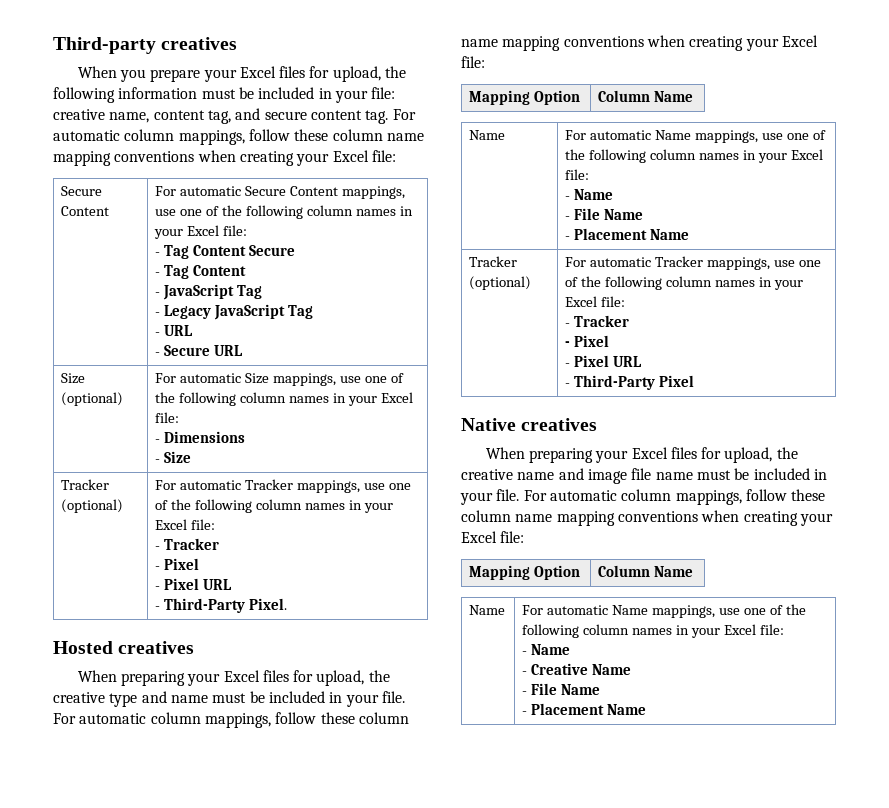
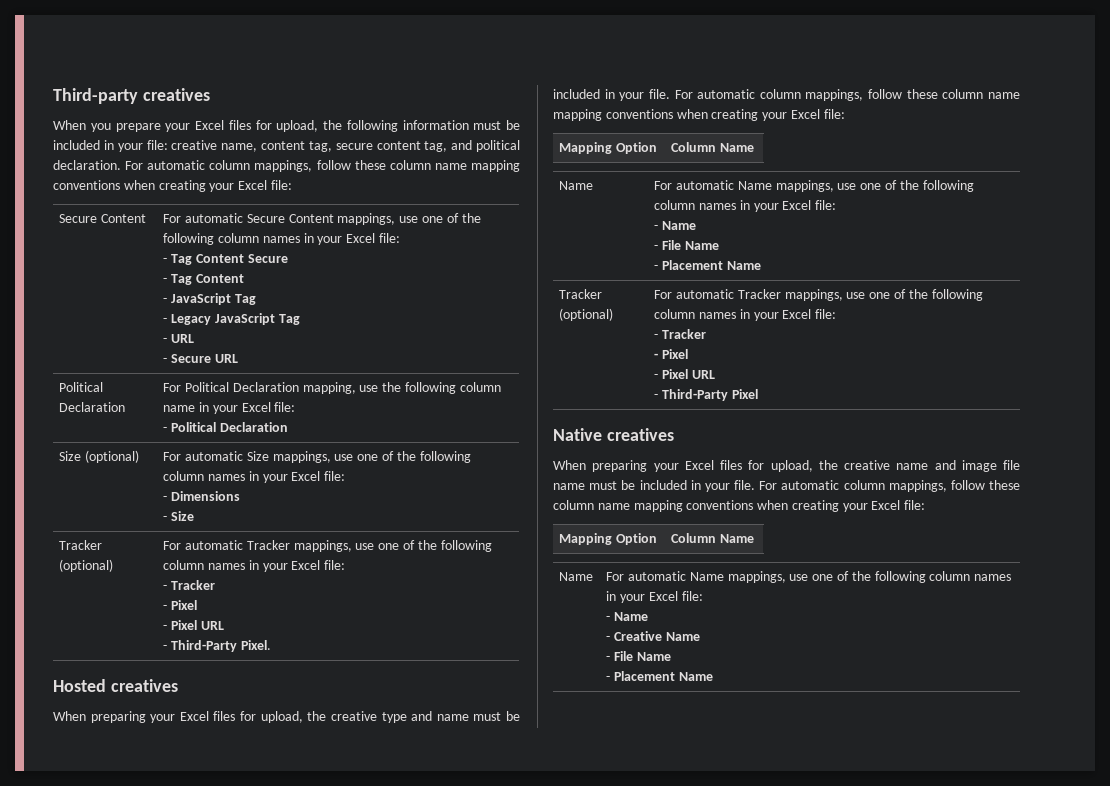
- When you prepare your Excel files for upload, the following information must be included in your file: creative name, content tag, and secure content tag.
+ When you prepare your Excel files for upload, the following information must be included in your file: creative name, content tag, secure content tag, and political declaration.
+ Political Declaration | For Political Declaration mapping, use the following column name in your Excel file:
+ - Political Declaration

